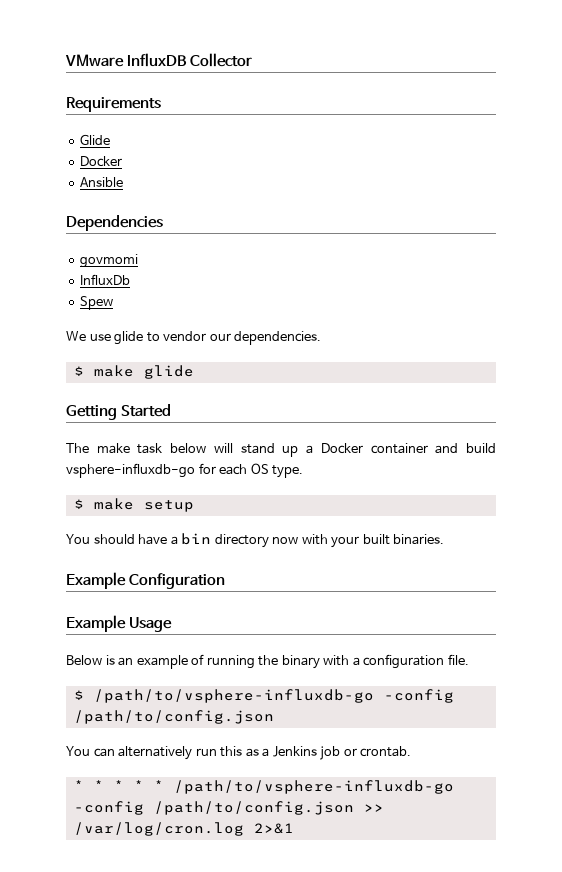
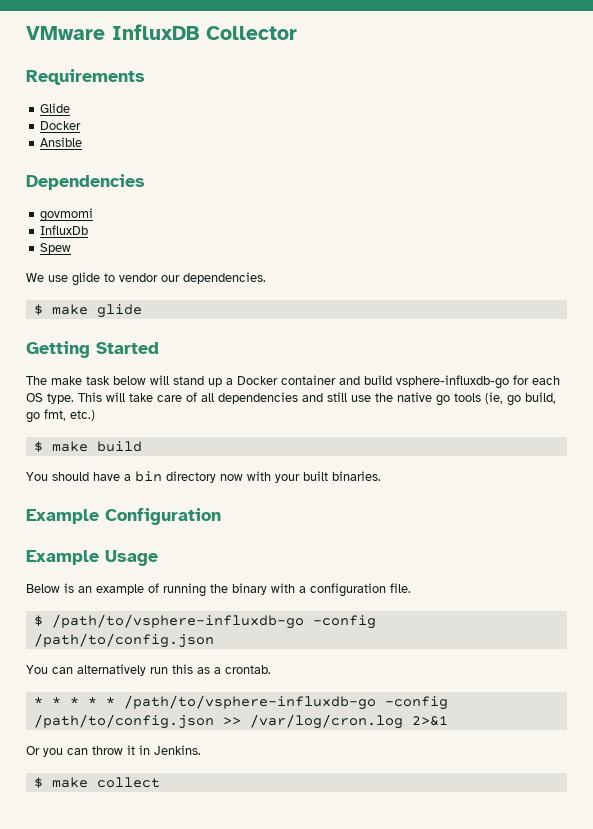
- The make task below will stand up a Docker container and build vsphere-influxdb-go for each OS type.
- $ make setup
+ The make task below will stand up a Docker container and build vsphere-influxdb-go for each OS type. This will take care of all dependencies and still use the native go tools (ie, go build, go fmt, etc.)
+ $ make build
- You can alternatively run this as a Jenkins job or crontab.
+ You can alternatively run this as a crontab.
+ Or you can throw it in Jenkins.
+ $ make collect

